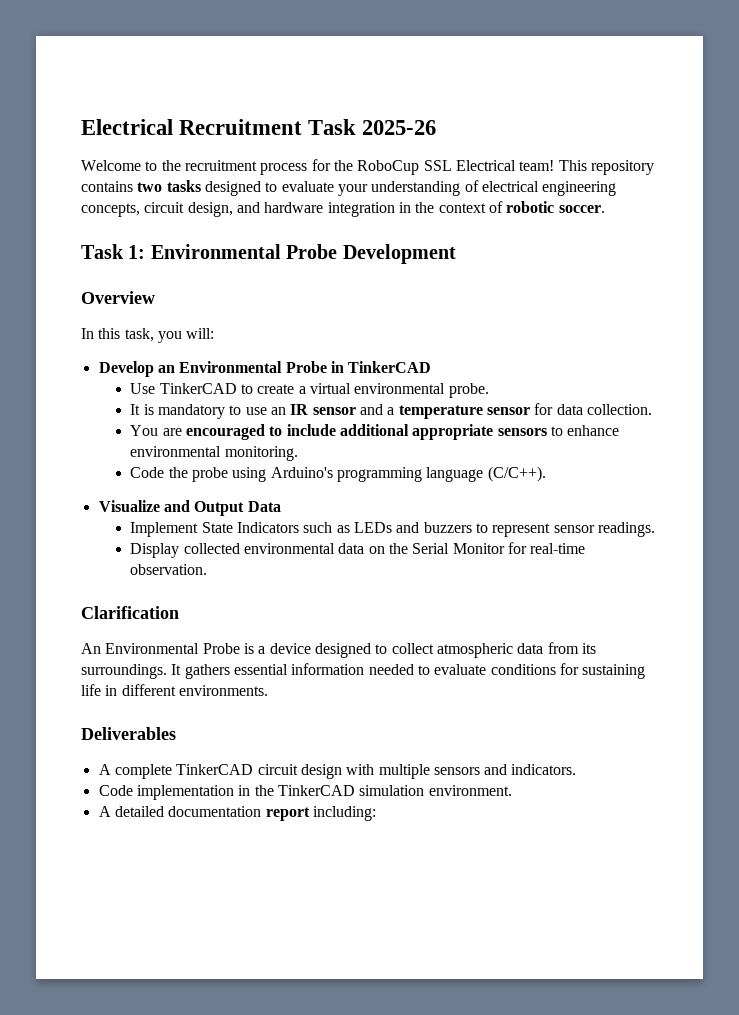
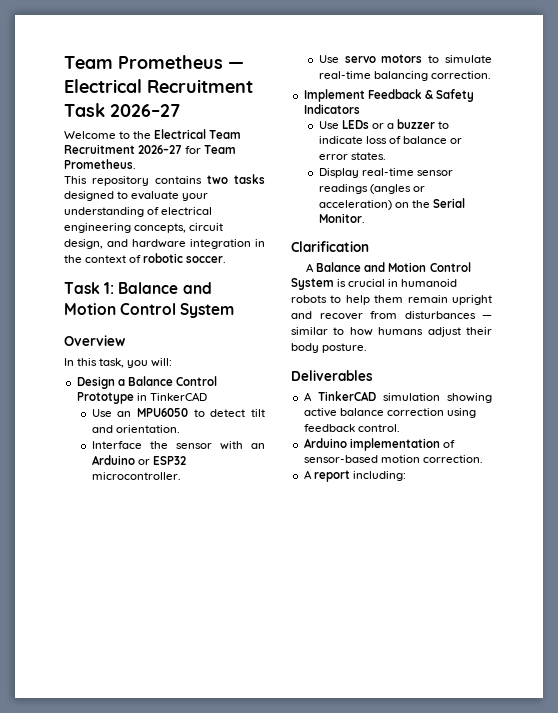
- Electrical Recruitment Task 2025-26
+ Team Prometheus — Electrical Recruitment Task 2026–27
- Welcome to the recruitment process for the RoboCup SSL Electrical team! This repository contains two tasks designed to evaluate your understanding of electrical engineering concepts, circuit design, and hardware integration in the context of robotic soccer.
+ Welcome to the Electrical Team Recruitment 2026–27 for Team Prometheus.
+ This repository contains two tasks designed to evaluate your understanding of electrical engineering concepts, circuit design, and hardware integration in the context of robotic soccer.
- Task 1: Environmental Probe Development
+ Task 1: Balance and Motion Control System
- Develop an Environmental Probe in TinkerCAD
- Use TinkerCAD to create a virtual environmental probe.
- It is mandatory to use an IR sensor and a temperature sensor for data collection.
- You are encouraged to include additional appropriate sensors to enhance environmental monitoring.
- Code the probe using Arduino's programming language (C/C++).
- Visualize and Output Data
- Implement State Indicators such as LEDs and buzzers to represent sensor readings.
- Display collected environmental data on the Serial Monitor for real-time observation.
+ Design a Balance Control Prototype in TinkerCAD
+ Use an MPU6050 to detect tilt and orientation.
+ Interface the sensor with an Arduino or ESP32 microcontroller.
+ Use servo motors to simulate real-time balancing correction.
+ Implement Feedback & Safety Indicators
+ Use LEDs or a buzzer to indicate loss of balance or error states.
+ Display real-time sensor readings (angles or acceleration) on the Serial Monitor.
  Clarification
- An Environmental Probe is a device designed to collect atmospheric data from its surroundings. It gathers essential information needed to evaluate conditions for sustaining life in different environments.
+ A Balance and Motion Control System is crucial in humanoid robots to help them remain upright and recover from disturbances — similar to how humans adjust their body posture.
  Deliverables
- A complete TinkerCAD circuit design with multiple sensors and indicators.
- Code implementation in the TinkerCAD simulation environment.
- A detailed documentation report including:
+ A TinkerCAD simulation showing active balance correction using feedback control.
+ Arduino implementation of sensor-based motion correction.
+ A report including:

